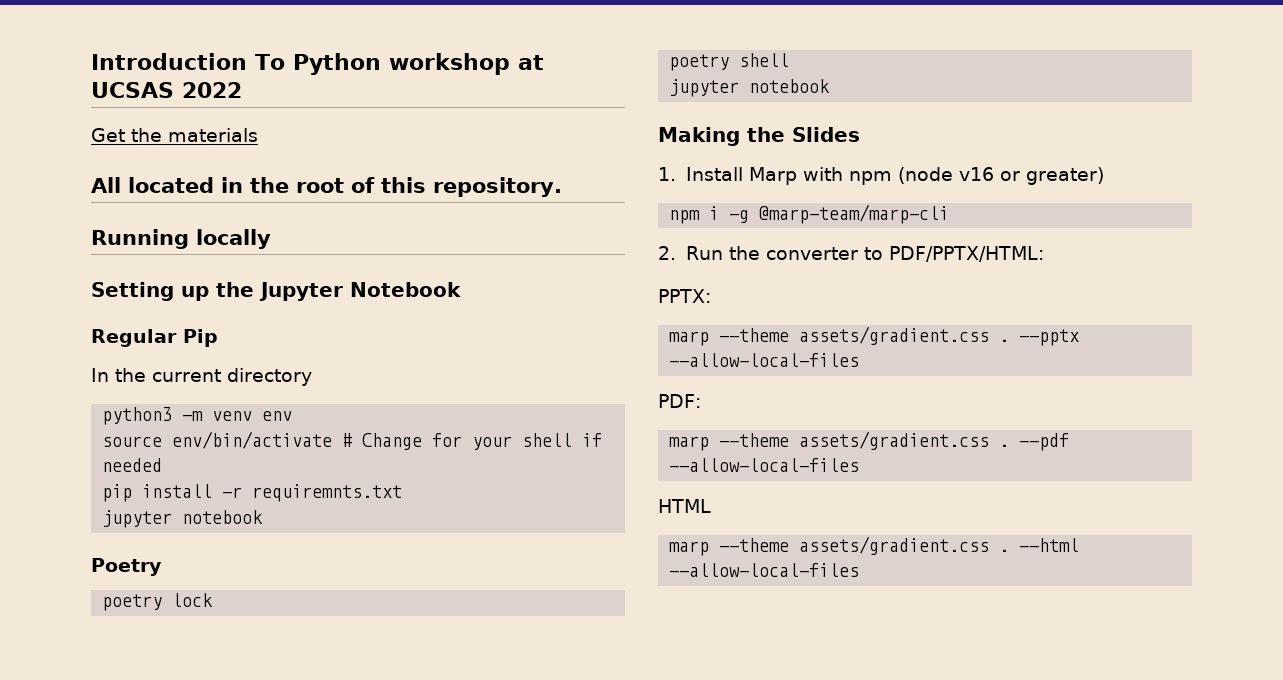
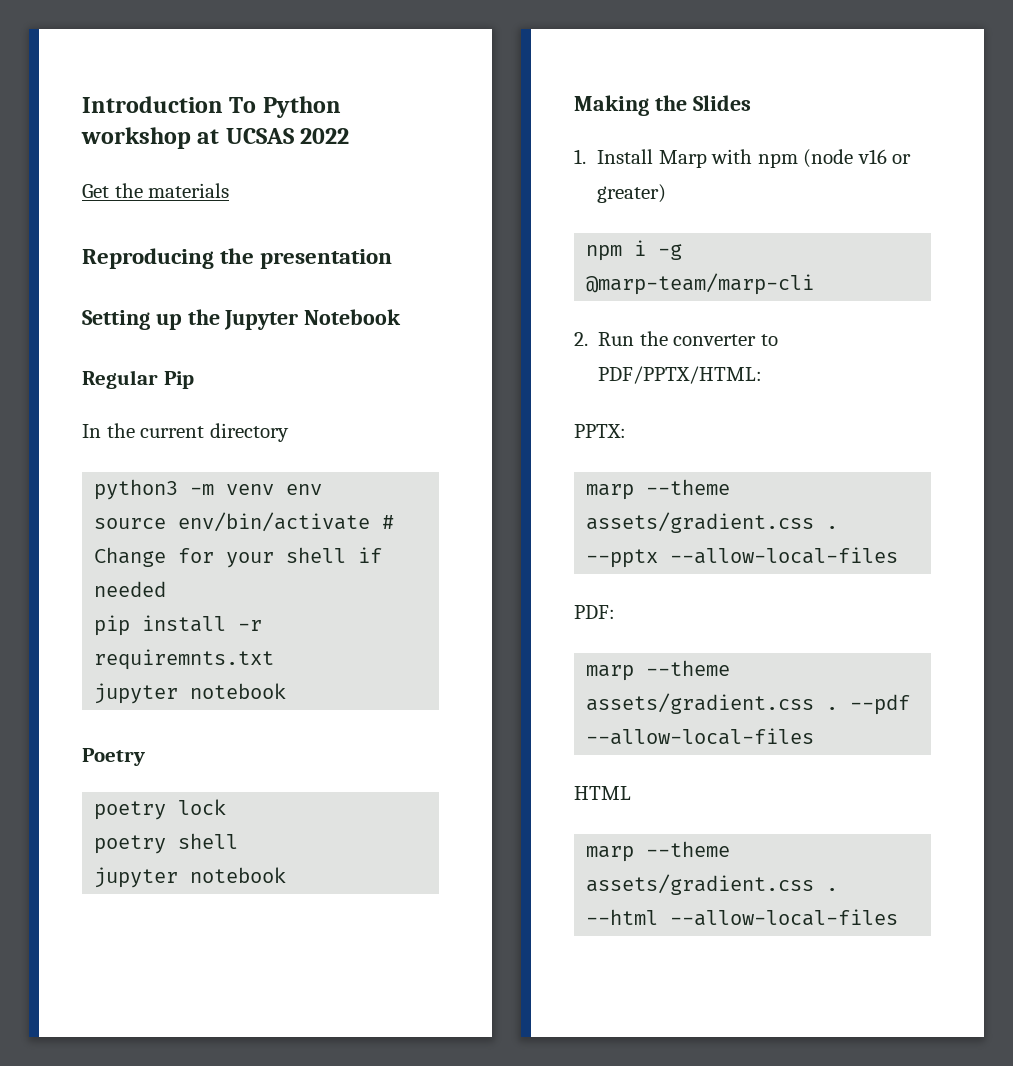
- All located in the root of this repository.
- Running locally
+ Reproducing the presentation

